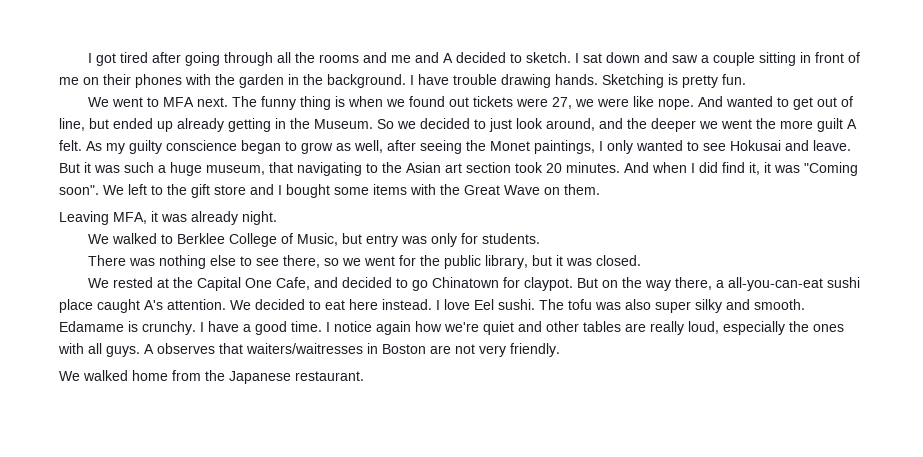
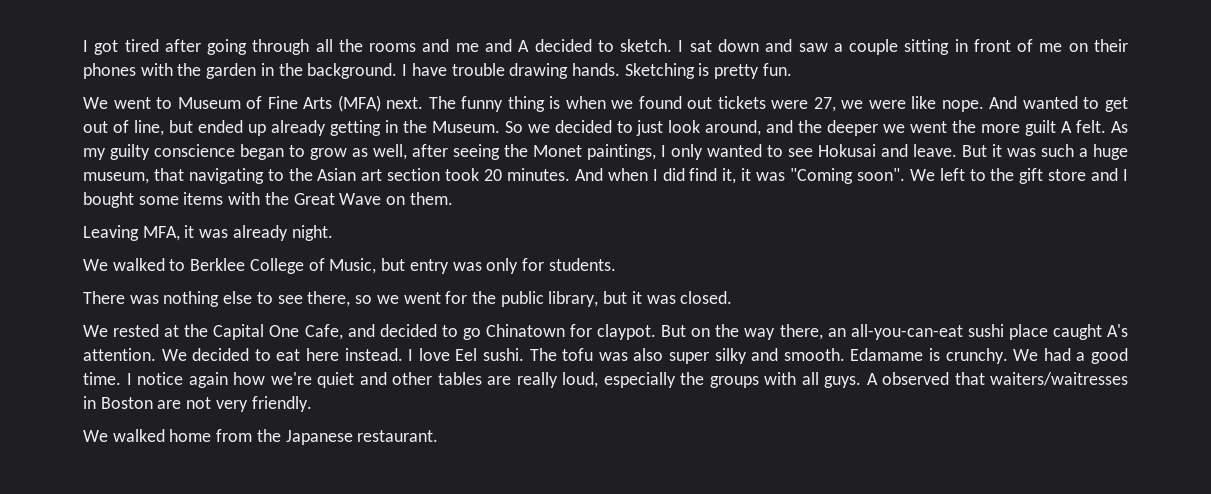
- We went to MFA next.
+ We went to Museum of Fine Arts (MFA) next.
- But on the way there, a all-you-can-eat sushi place caught A's attention.
+ But on the way there, an all-you-can-eat sushi place caught A's attention.
- I have a good time.
+ We had a good time.
- I notice again how we're quiet and other tables are really loud, especially the ones with all guys.
+ I notice again how we're quiet and other tables are really loud, especially the groups with all guys.
- A observes that waiters/waitresses in Boston are not very friendly.
+ A observed that waiters/waitresses in Boston are not very friendly.

